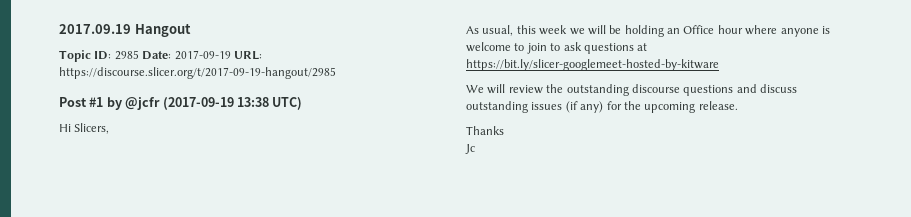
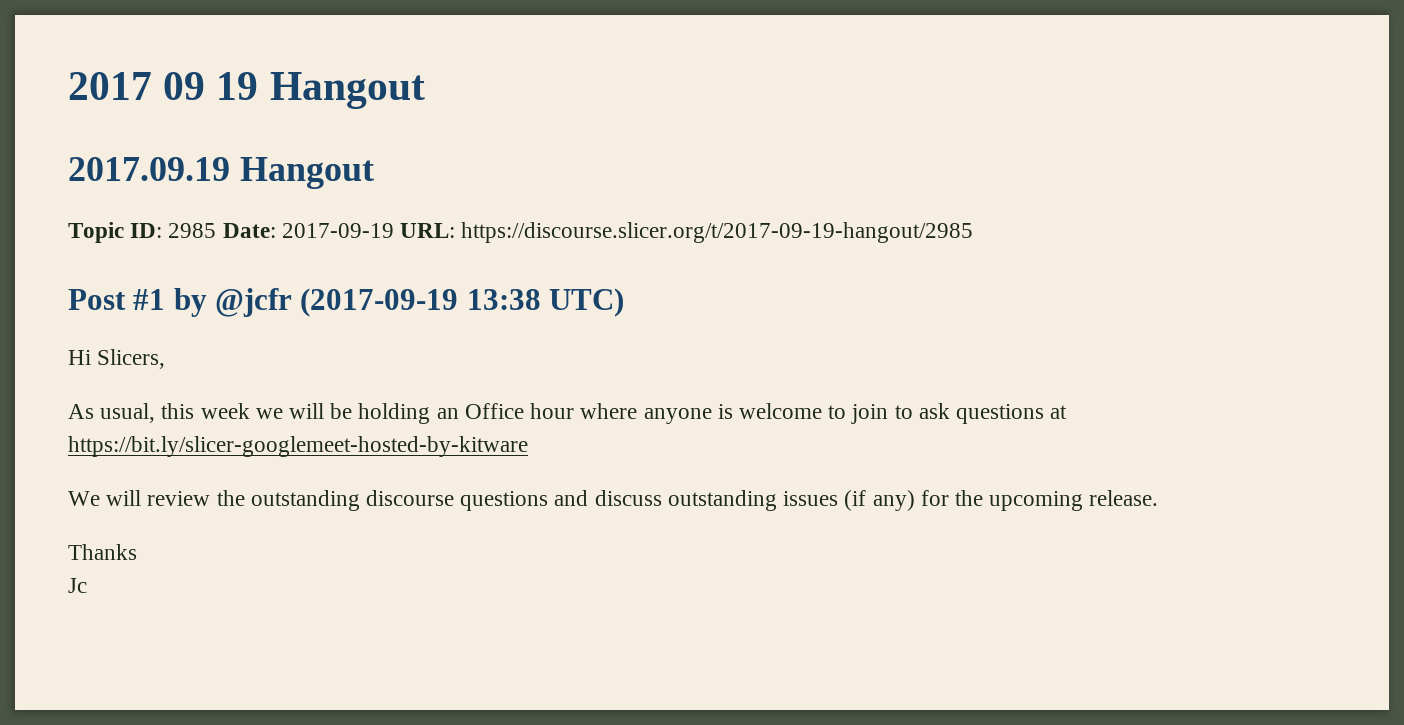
+ 2017 09 19 Hangout

